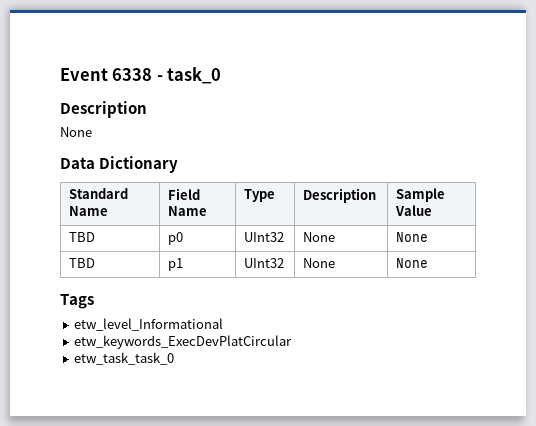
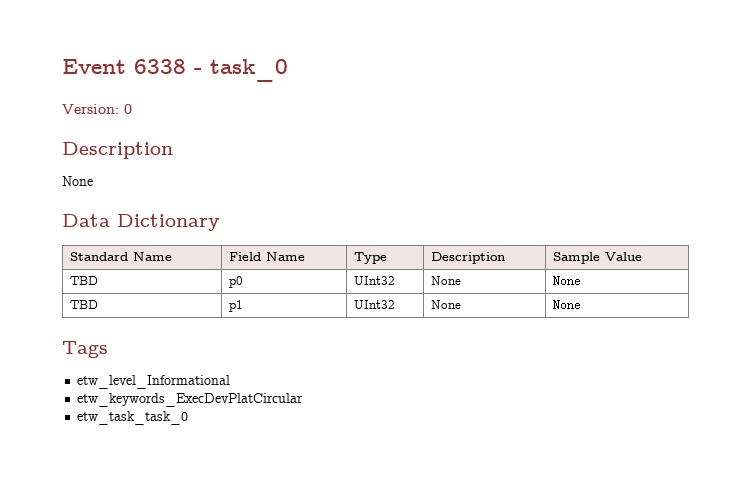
+ Version: 0

